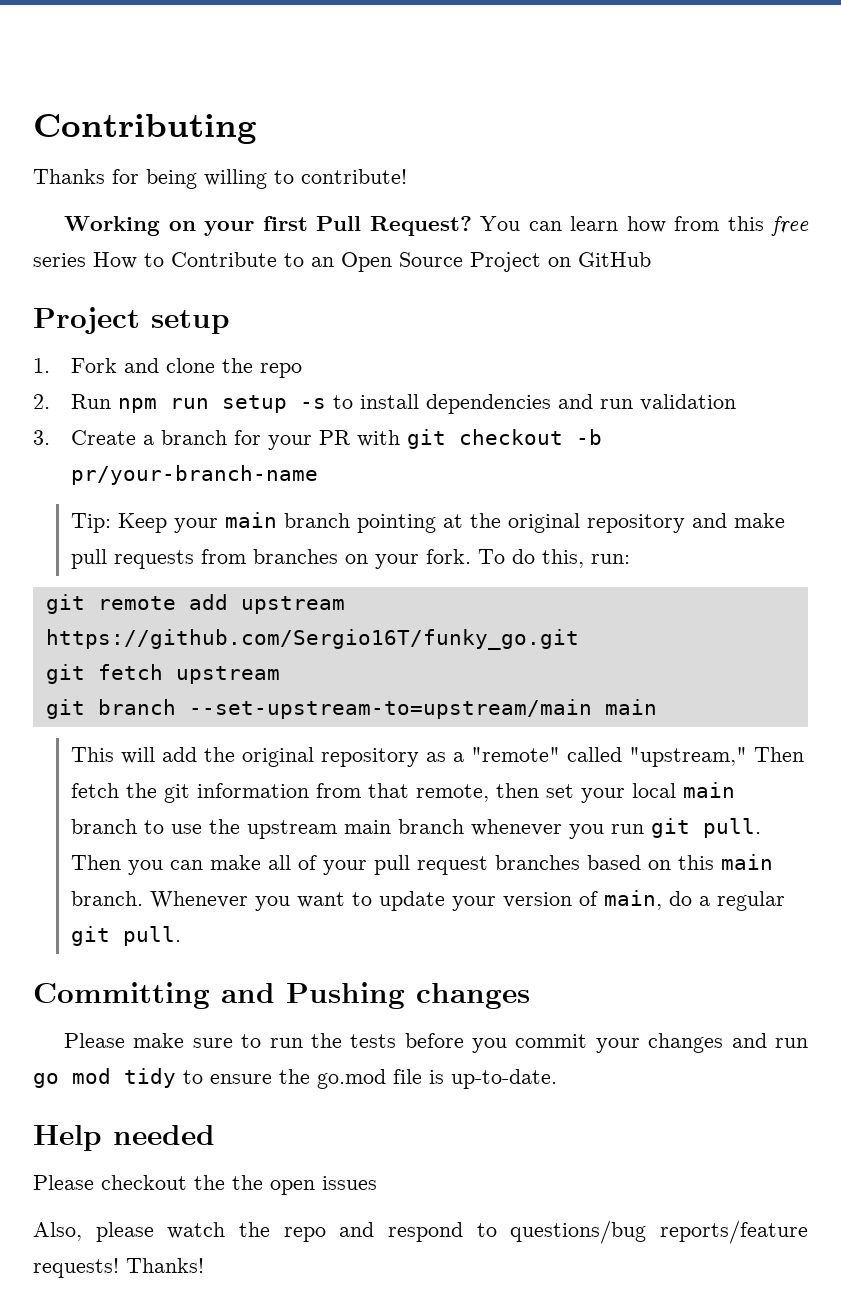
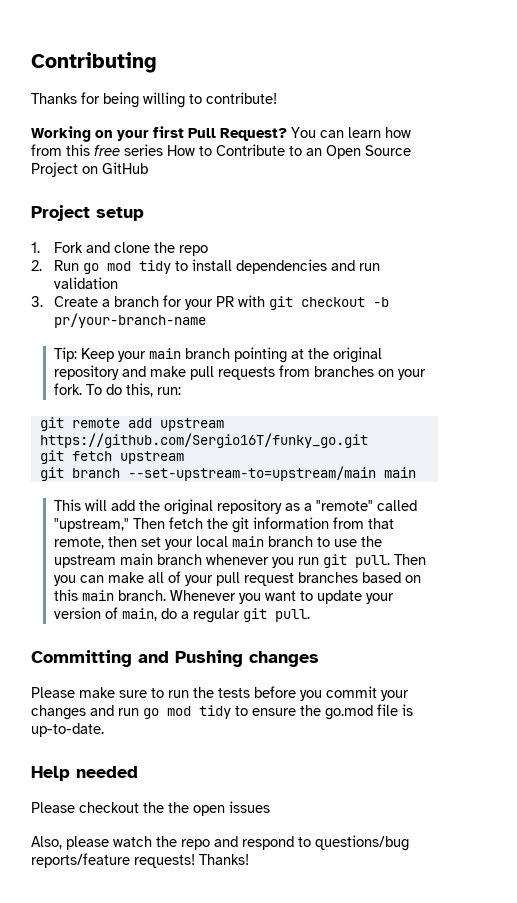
- 2. Run npm run setup -s to install dependencies and run validation
+ 2. Run go mod tidy to install dependencies and run validation

